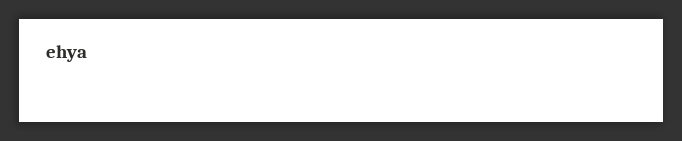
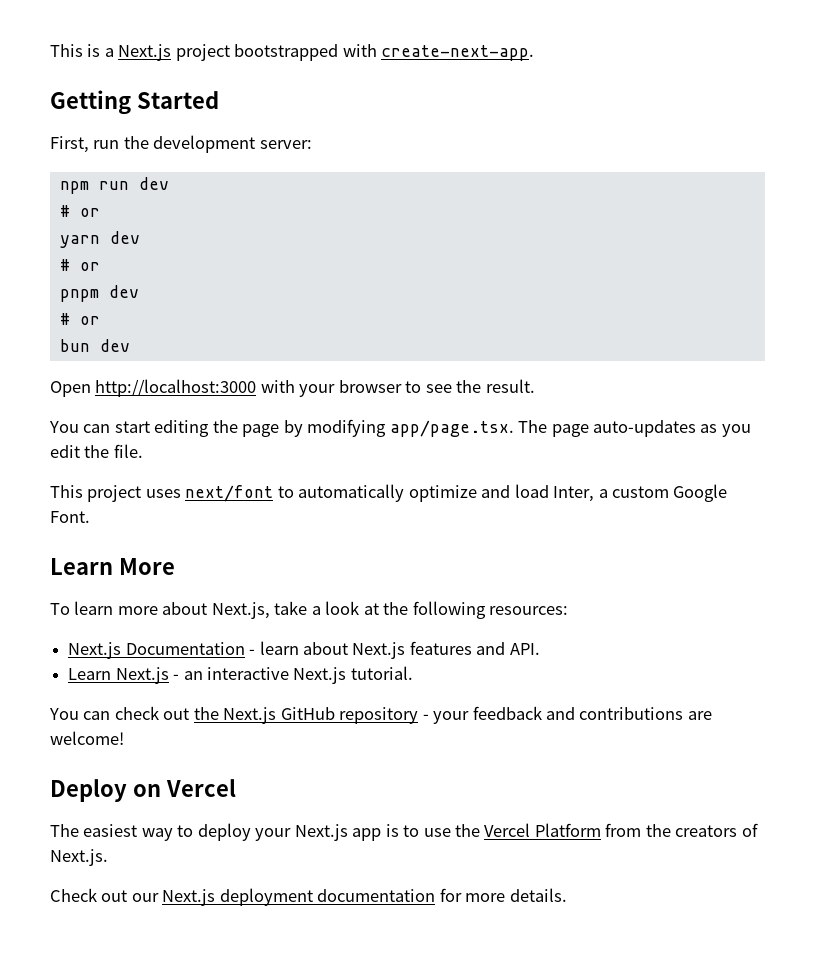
- ehya
+ This is a Next.js project bootstrapped with create-next-app.
+ Getting Started
+ First, run the development server:
+ npm run dev
+ # or
+ yarn dev
+ # or
+ pnpm dev
+ # or
+ bun dev
+ Open http://localhost:3000 with your browser to see the result.
+ You can start editing the page by modifying app/page.tsx. The page auto-updates as you edit the file.
+ This project uses next/font to automatically optimize and load Inter, a custom Google Font.
+ Learn More
+ To learn more about Next.js, take a look at the following resources:
+ Next.js Documentation - learn about Next.js features and API.
+ Learn Next.js - an interactive Next.js tutorial.
+ You can check out the Next.js GitHub repository - your feedback and contributions are welcome!
+ Deploy on Vercel
+ The easiest way to deploy your Next.js app is to use the Vercel Platform from the creators of Next.js.
+ Check out our Next.js deployment documentation for more details.

